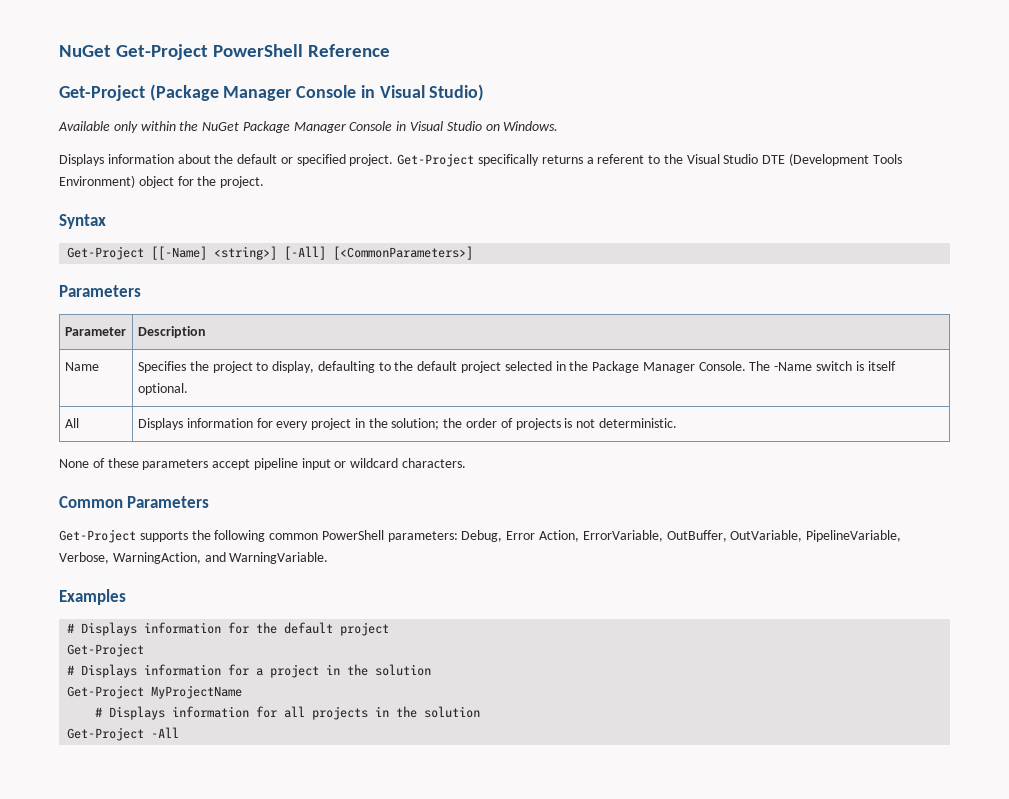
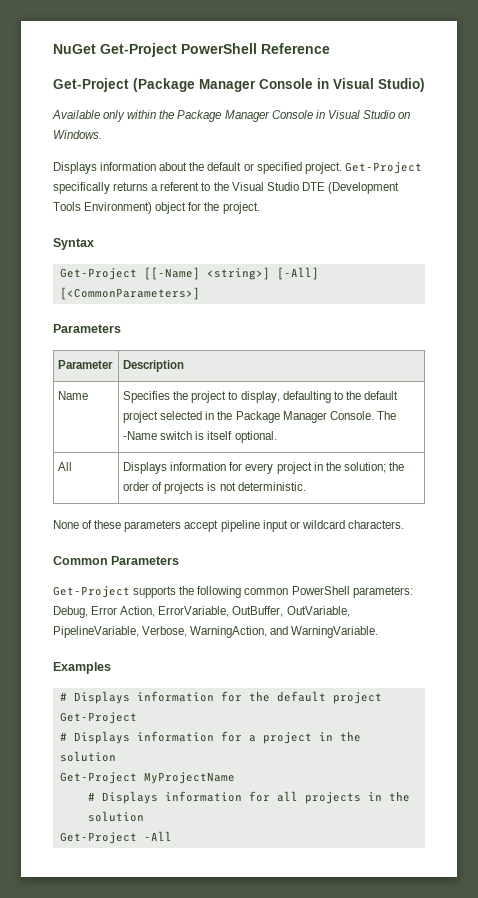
- Available only within the NuGet Package Manager Console in Visual Studio on Windows.
+ Available only within the Package Manager Console in Visual Studio on Windows.

